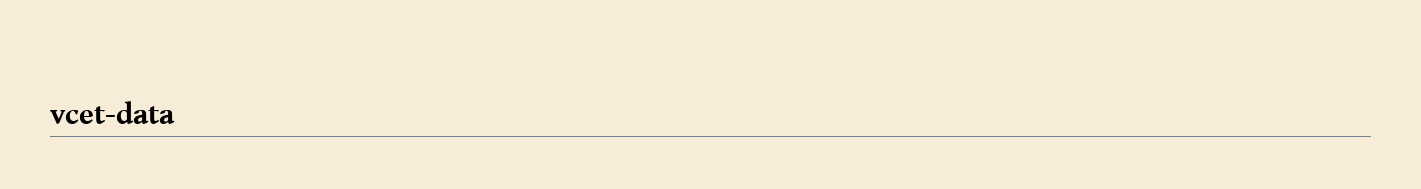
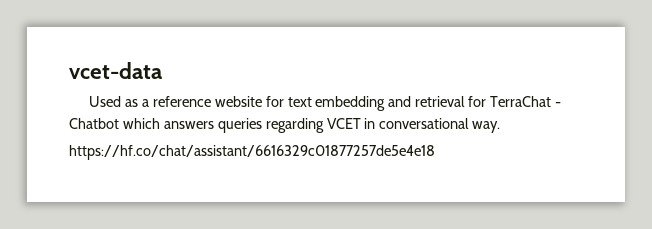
+ Used as a reference website for text embedding and retrieval for TerraChat - Chatbot which answers queries regarding VCET in conversational way.
+ https://hf.co/chat/assistant/6616329c01877257de5e4e18

